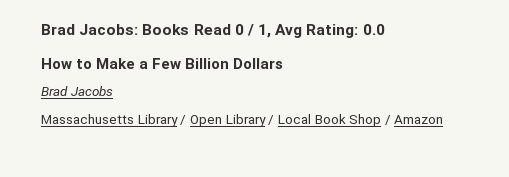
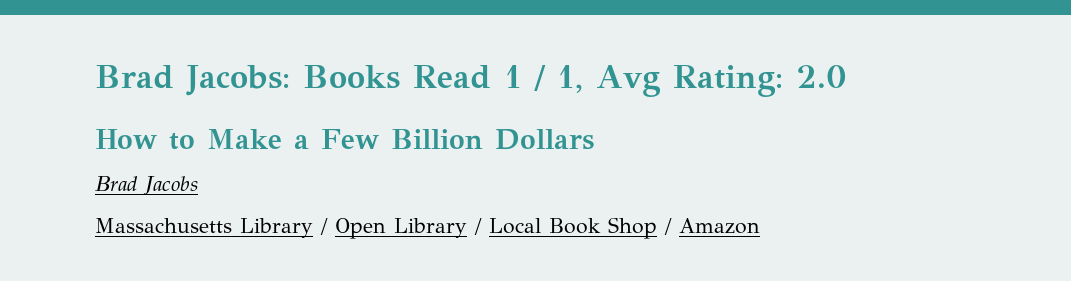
- Brad Jacobs: Books Read 0 / 1, Avg Rating: 0.0
+ Brad Jacobs: Books Read 1 / 1, Avg Rating: 2.0

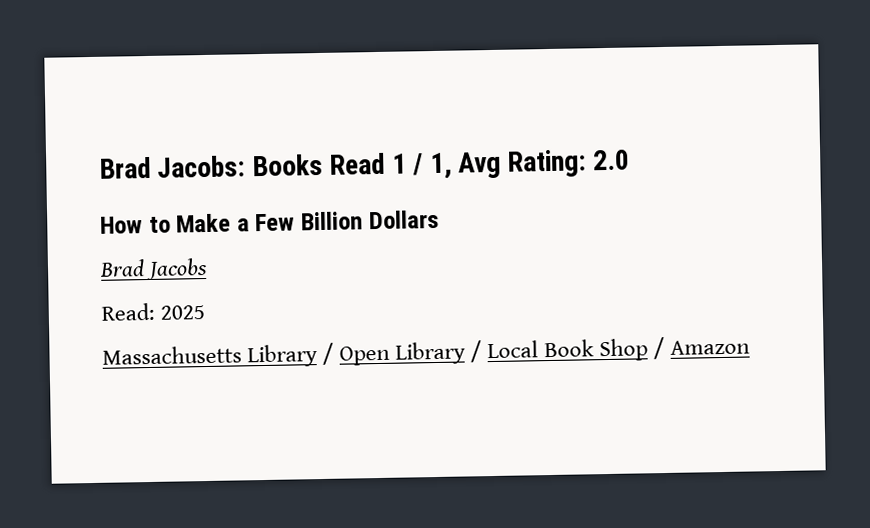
+ Read: 2025

